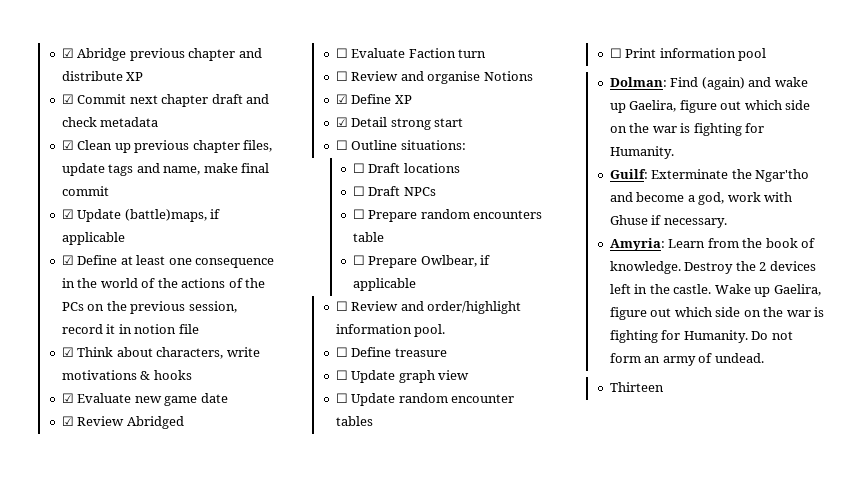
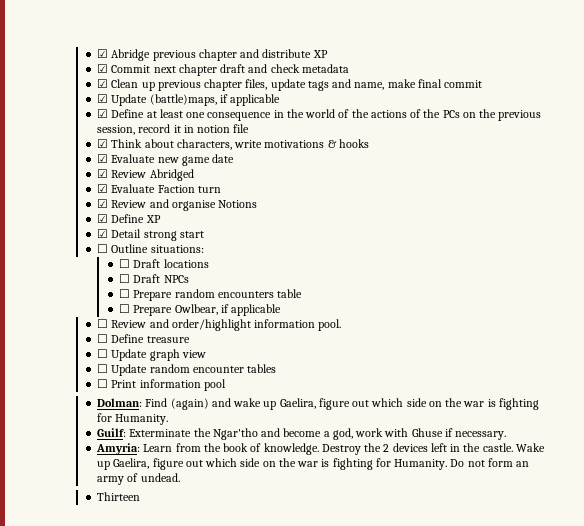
- ☐ Evaluate Faction turn
+ ☑ Evaluate Faction turn
- ☐ Review and organise Notions
+ ☑ Review and organise Notions

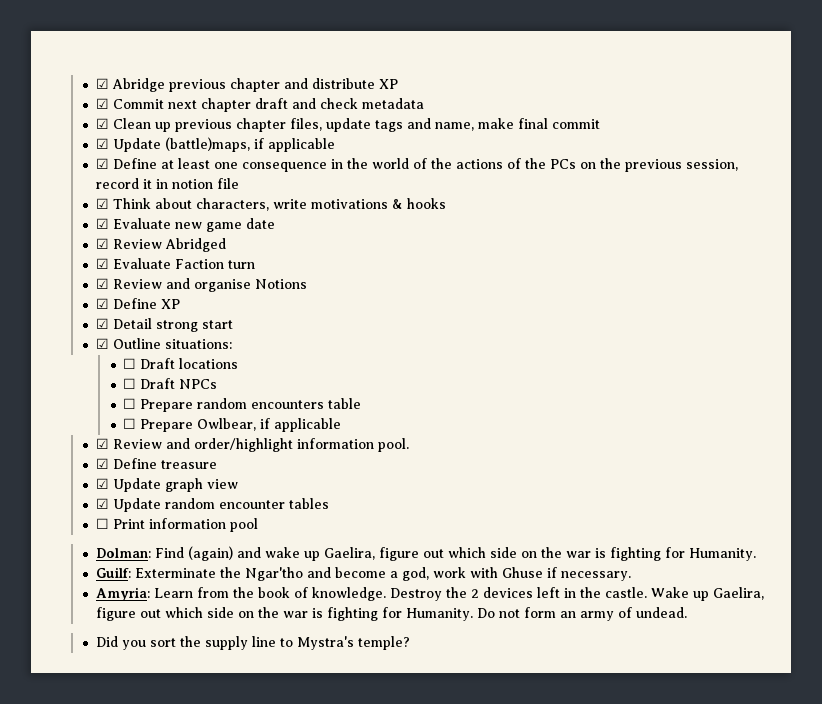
- ☐ Outline situations:
+ ☑ Outline situations:
- ☐ Review and order/highlight information pool.
+ ☑ Review and order/highlight information pool.
- ☐ Define treasure
+ ☑ Define treasure
- ☐ Update graph view
+ ☑ Update graph view
- ☐ Update random encounter tables
+ ☑ Update random encounter tables
- Thirteen
+ Did you sort the supply line to Mystra's temple?

